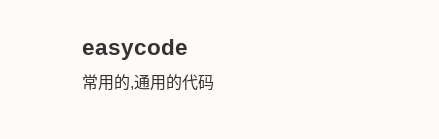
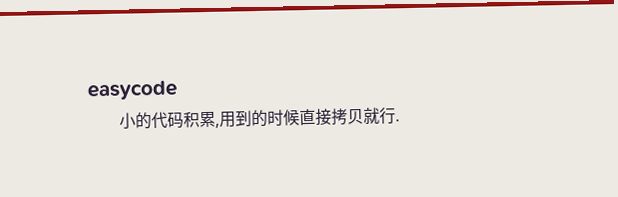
- 常用的,通用的代码
+ 小的代码积累,用到的时候直接拷贝就行.

